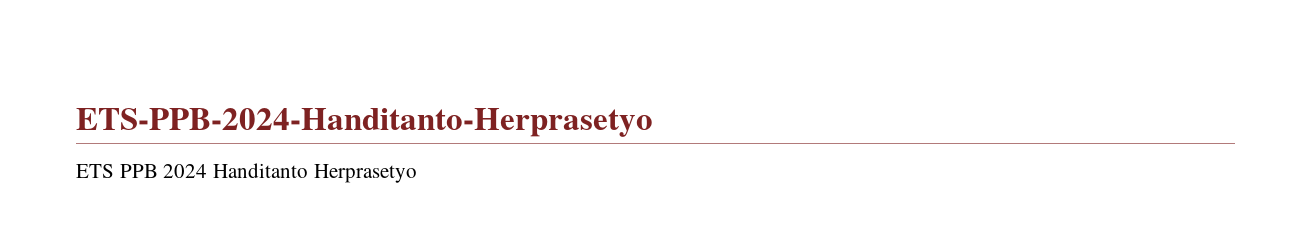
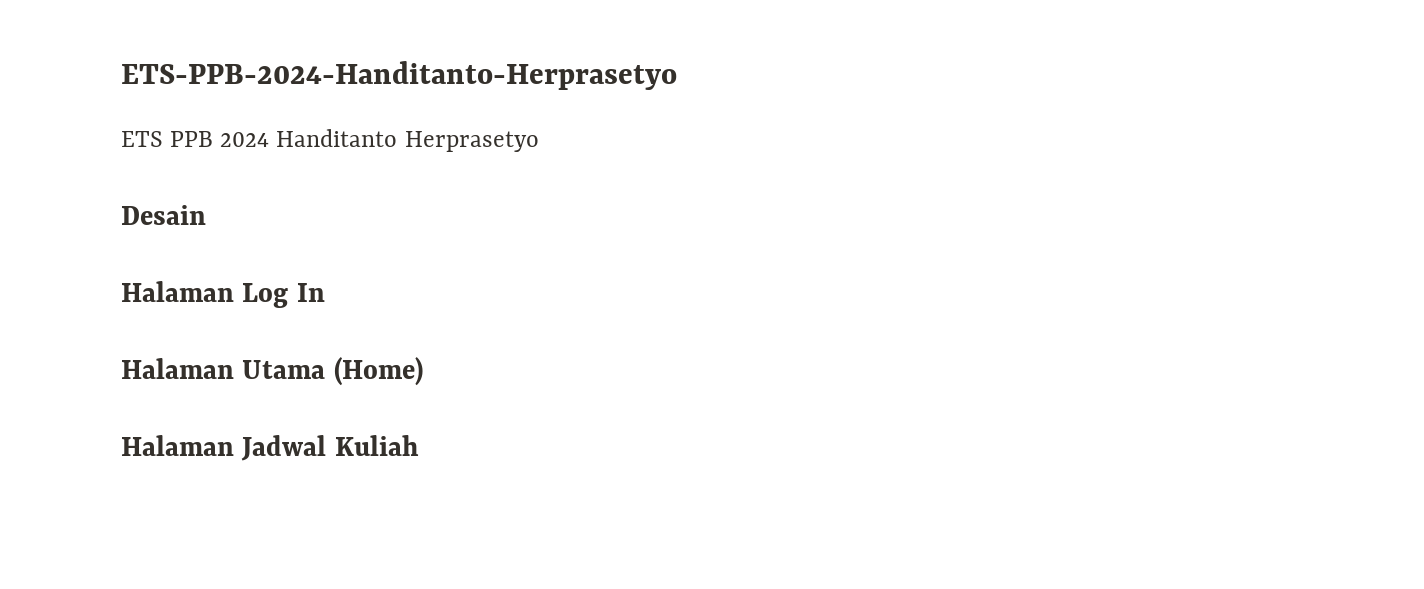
+ Desain
+ Halaman Log In
+ Halaman Utama (Home)
+ Halaman Jadwal Kuliah

